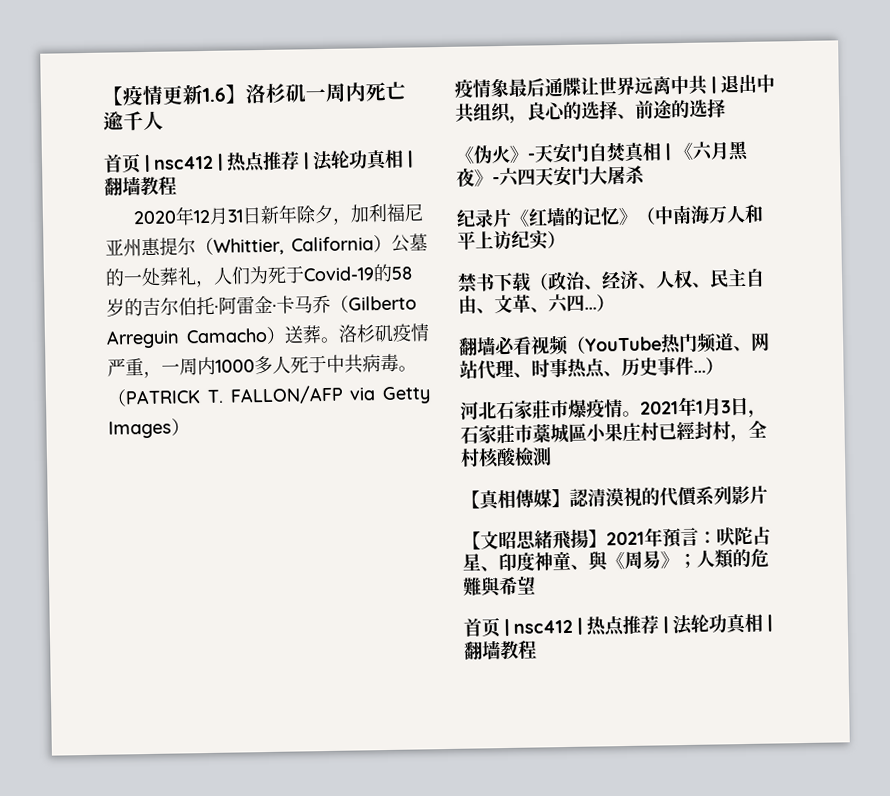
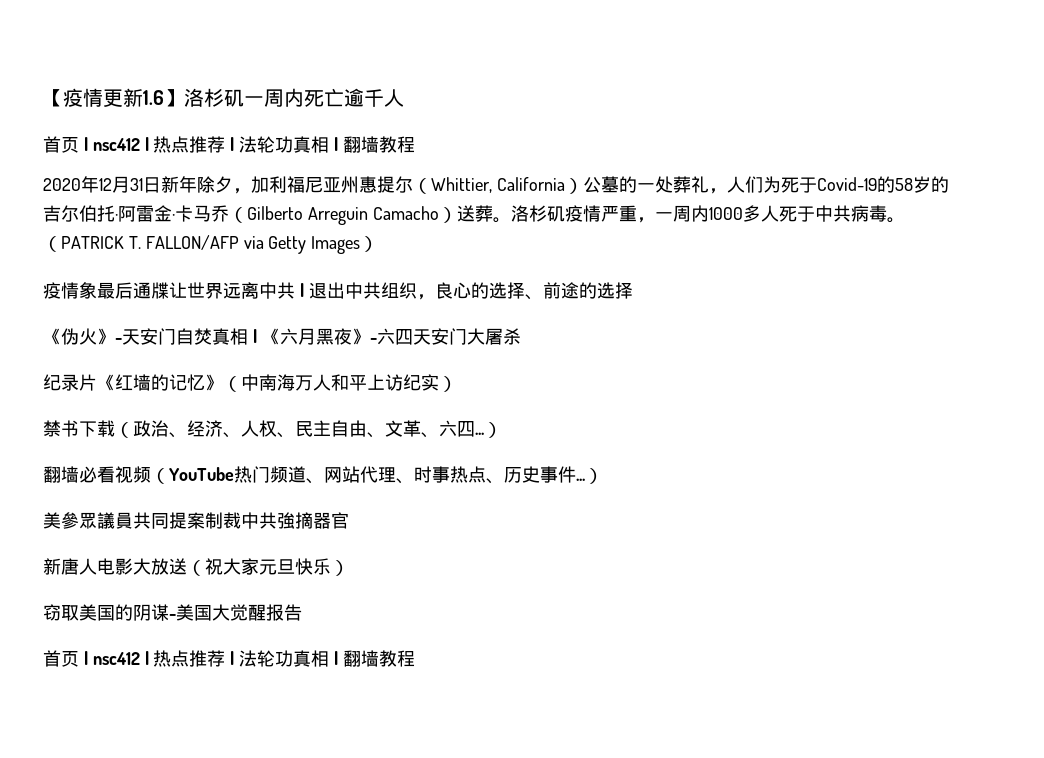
- 河北石家莊市爆疫情。2021年1月3日，石家莊市藁城區小果庄村已經封村，全村核酸檢測
- 【真相傳媒】認清漠視的代價系列影片
- 【文昭思緒飛揚】2021年預言：吠陀占星、印度神童、與《周易》；人類的危難與希望
+ 美參眾議員共同提案制裁中共強摘器官
+ 新唐人电影大放送（祝大家元旦快乐）
+ 窃取美国的阴谋-美国大觉醒报告

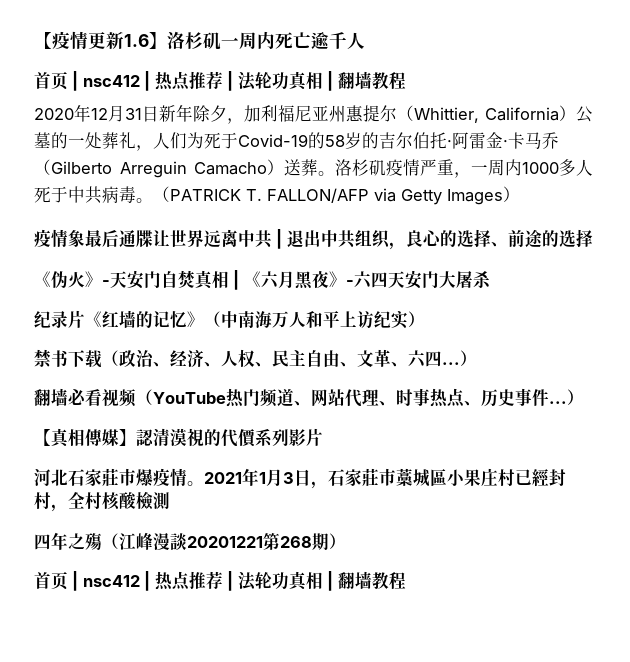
- 美參眾議員共同提案制裁中共強摘器官
- 新唐人电影大放送（祝大家元旦快乐）
- 窃取美国的阴谋-美国大觉醒报告
+ 【真相傳媒】認清漠視的代價系列影片
+ 河北石家莊市爆疫情。2021年1月3日，石家莊市藁城區小果庄村已經封村，全村核酸檢測
+ 四年之殤（江峰漫談20201221第268期）

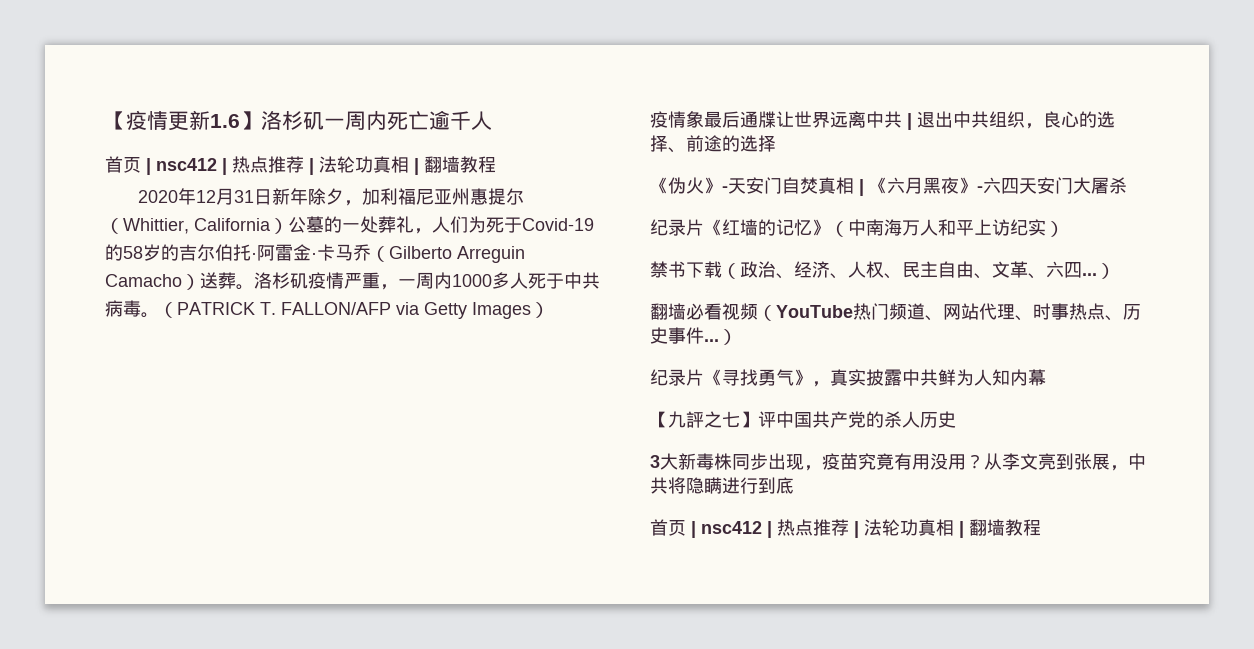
- 【真相傳媒】認清漠視的代價系列影片
- 河北石家莊市爆疫情。2021年1月3日，石家莊市藁城區小果庄村已經封村，全村核酸檢測
- 四年之殤（江峰漫談20201221第268期）
+ 纪录片《寻找勇气》，真实披露中共鲜为人知内幕
+ 【九評之七】评中国共产党的杀人历史
+ 3大新毒株同步出现，疫苗究竟有用没用？从李文亮到张展，中共将隐瞒进行到底

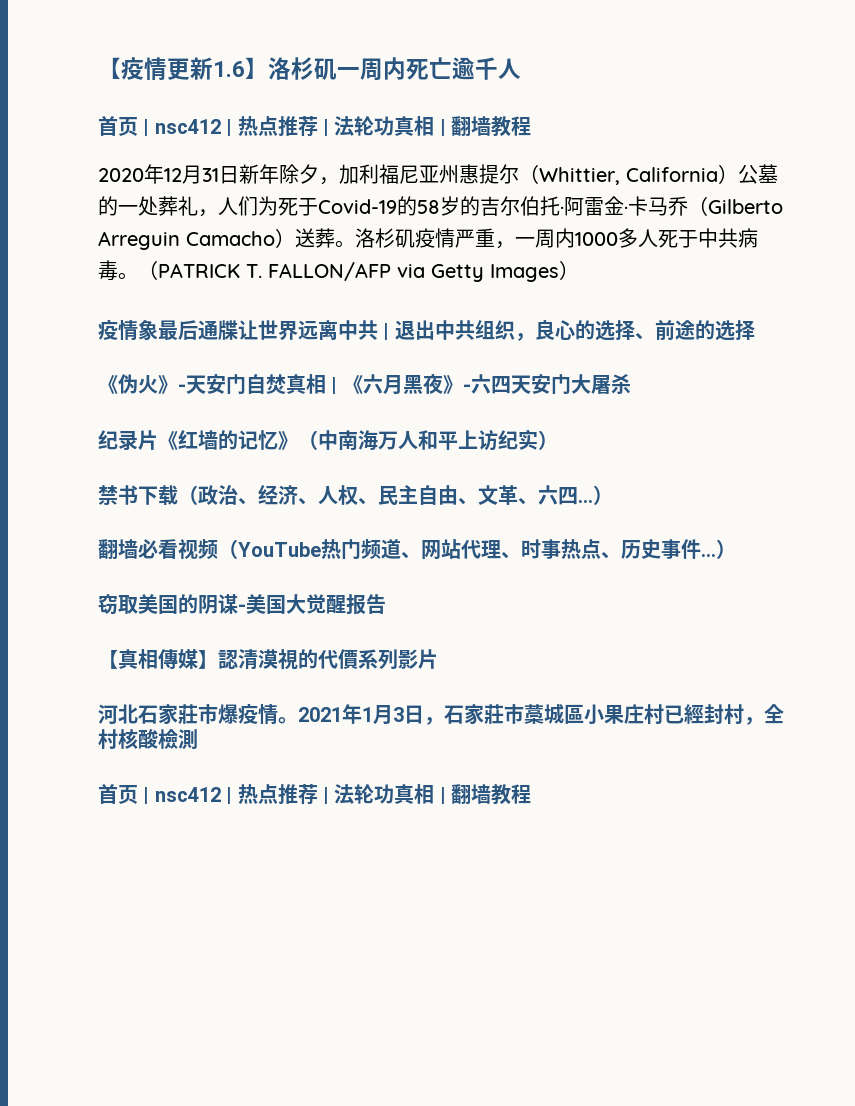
- 纪录片《寻找勇气》，真实披露中共鲜为人知内幕
- 【九評之七】评中国共产党的杀人历史
- 3大新毒株同步出现，疫苗究竟有用没用？从李文亮到张展，中共将隐瞒进行到底
+ 窃取美国的阴谋-美国大觉醒报告
+ 【真相傳媒】認清漠視的代價系列影片
+ 河北石家莊市爆疫情。2021年1月3日，石家莊市藁城區小果庄村已經封村，全村核酸檢測

